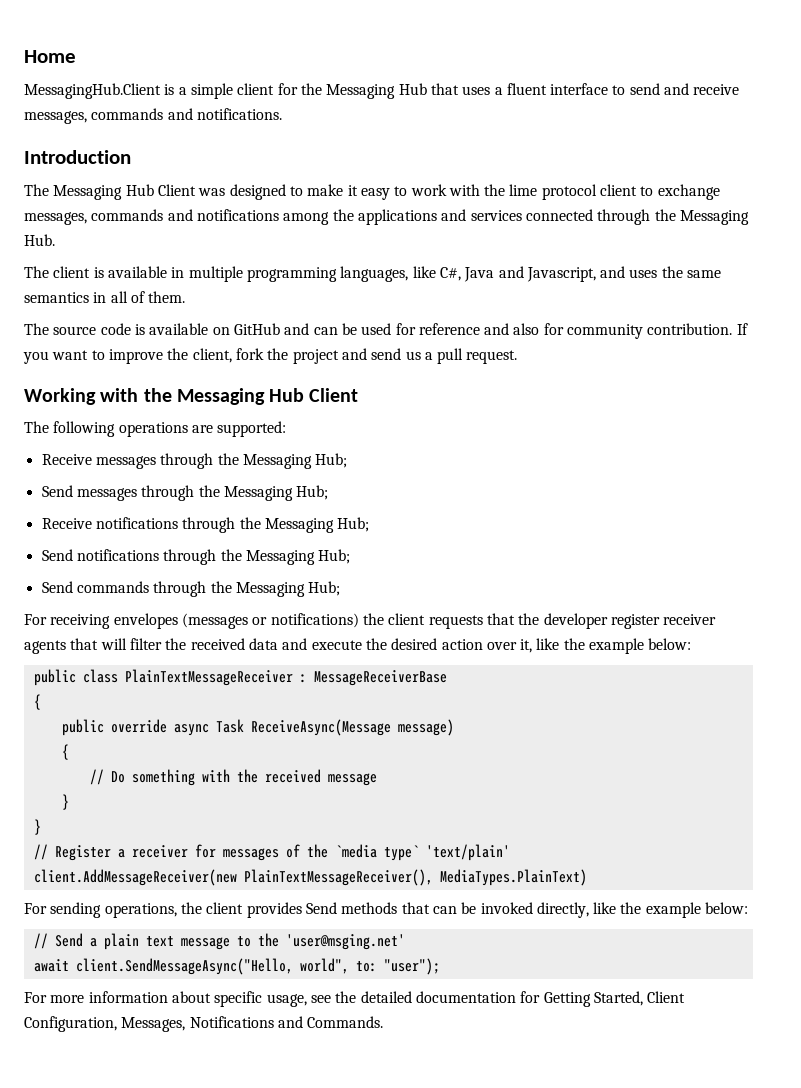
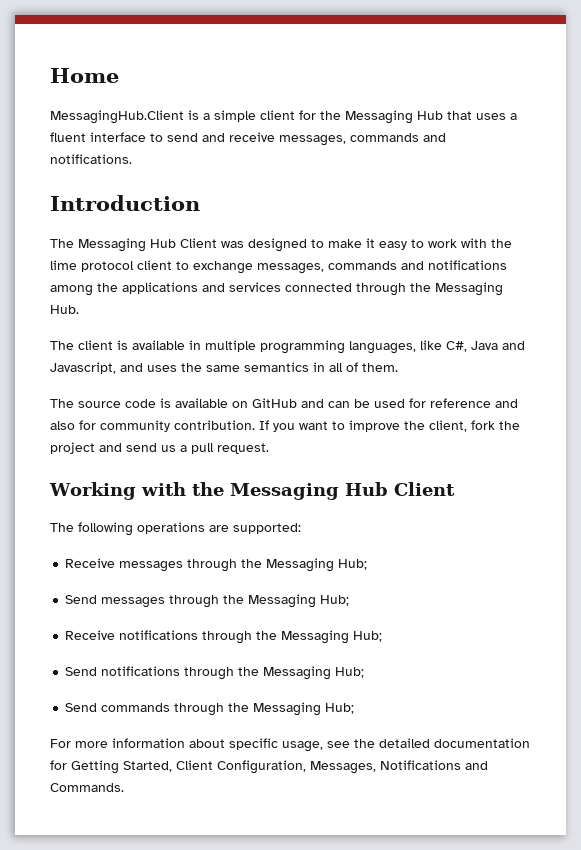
- For receiving envelopes (messages or notifications) the client requests that the developer register receiver agents that will filter the received data and execute the desired action over it, like the example below:
- public class PlainTextMessageReceiver : MessageReceiverBase
- {
- public override async Task ReceiveAsync(Message message)
- {
- // Do something with the received message
- }
- }
- // Register a receiver for messages of the `media type` 'text/plain'
- client.AddMessageReceiver(new PlainTextMessageReceiver(), MediaTypes.PlainText)
- For sending operations, the client provides Send methods that can be invoked directly, like the example below:
- // Send a plain text message to the 'user@msging.net'
- await client.SendMessageAsync("Hello, world", to: "user");

